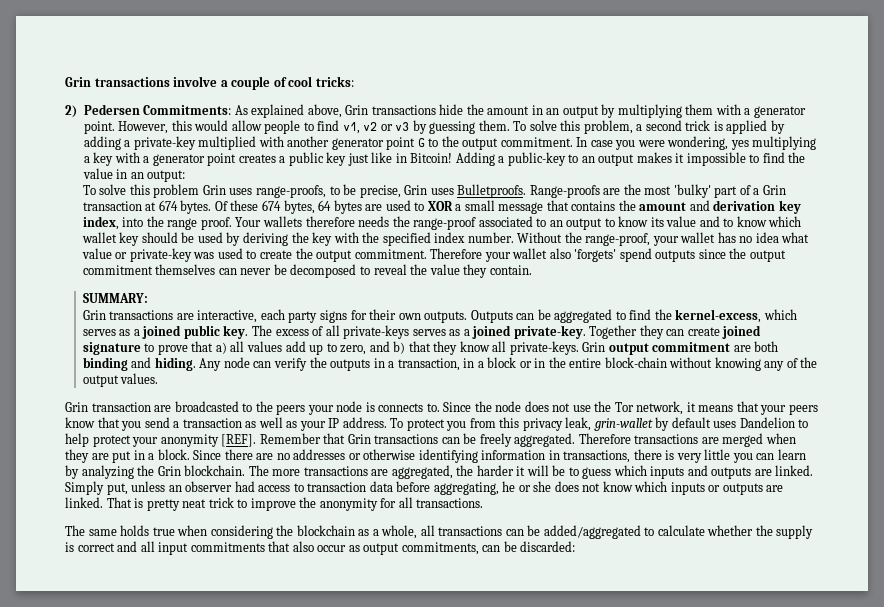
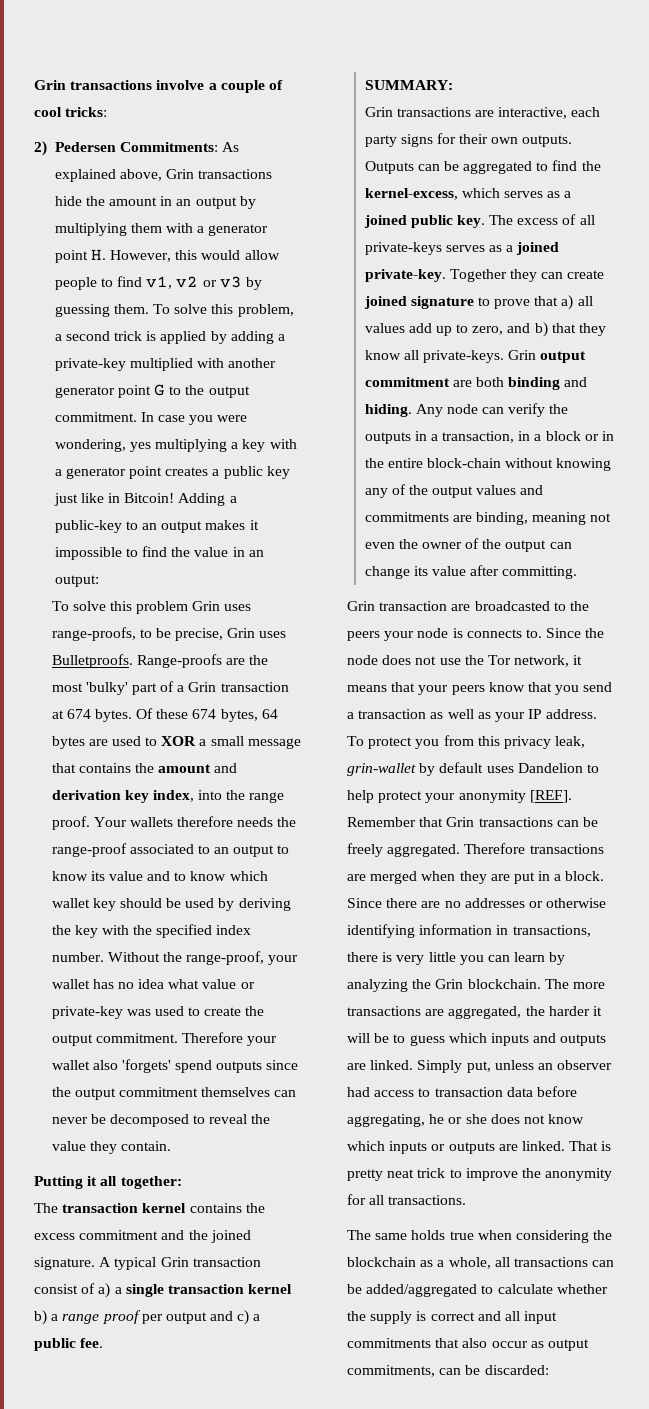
- 2) Pedersen Commitments: As explained above, Grin transactions hide the amount in an output by multiplying them with a generator point. However, this would allow people to find v1, v2 or v3 by guessing them.
+ 2) Pedersen Commitments: As explained above, Grin transactions hide the amount in an output by multiplying them with a generator point H. However, this would allow people to find v1, v2 or v3 by guessing them.
+ Putting it all together:
+ The transaction kernel contains the excess commitment and the joined signature. A typical Grin transaction consist of a) a single transaction kernel b) a range proof per output and c) a public fee.
- Any node can verify the outputs in a transaction, in a block or in the entire block-chain without knowing any of the output values.
+ Any node can verify the outputs in a transaction, in a block or in the entire block-chain without knowing any of the output values and commitments are binding, meaning not even the owner of the output can change its value after committing.

